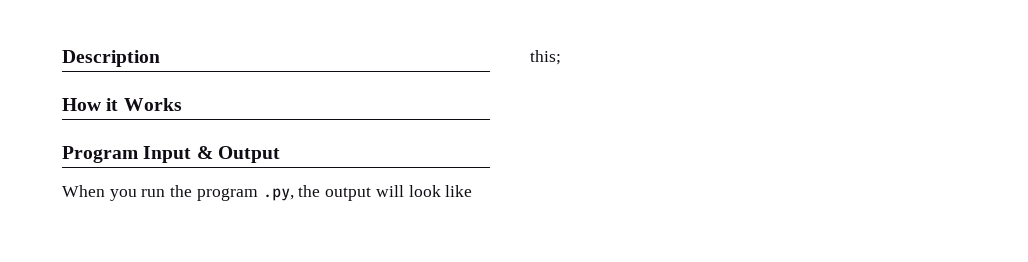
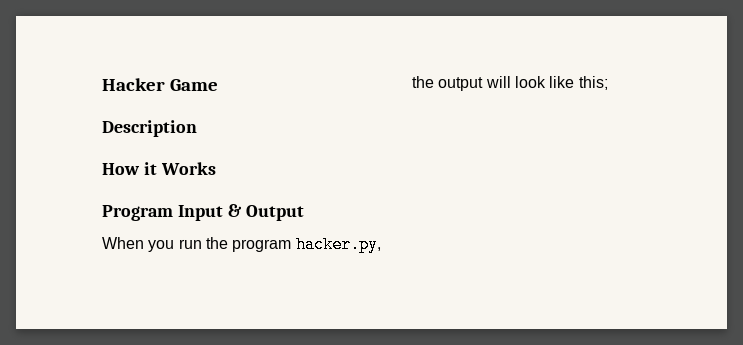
+ Hacker Game
- When you run the program .py, the output will look like this;
+ When you run the program hacker.py, the output will look like this;

